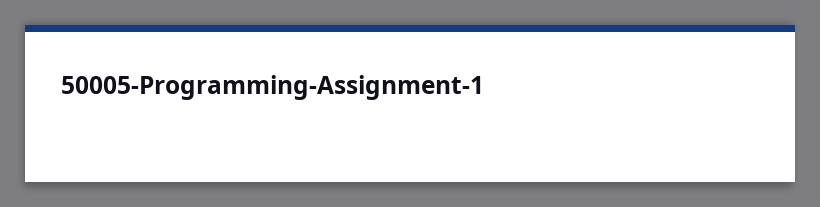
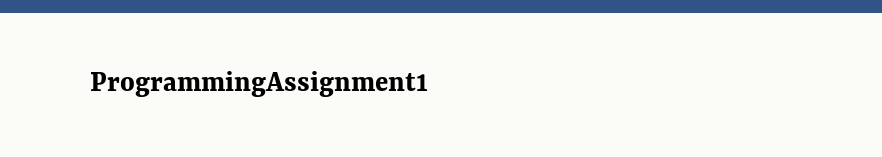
- 50005-Programming-Assignment-1
+ ProgrammingAssignment1

